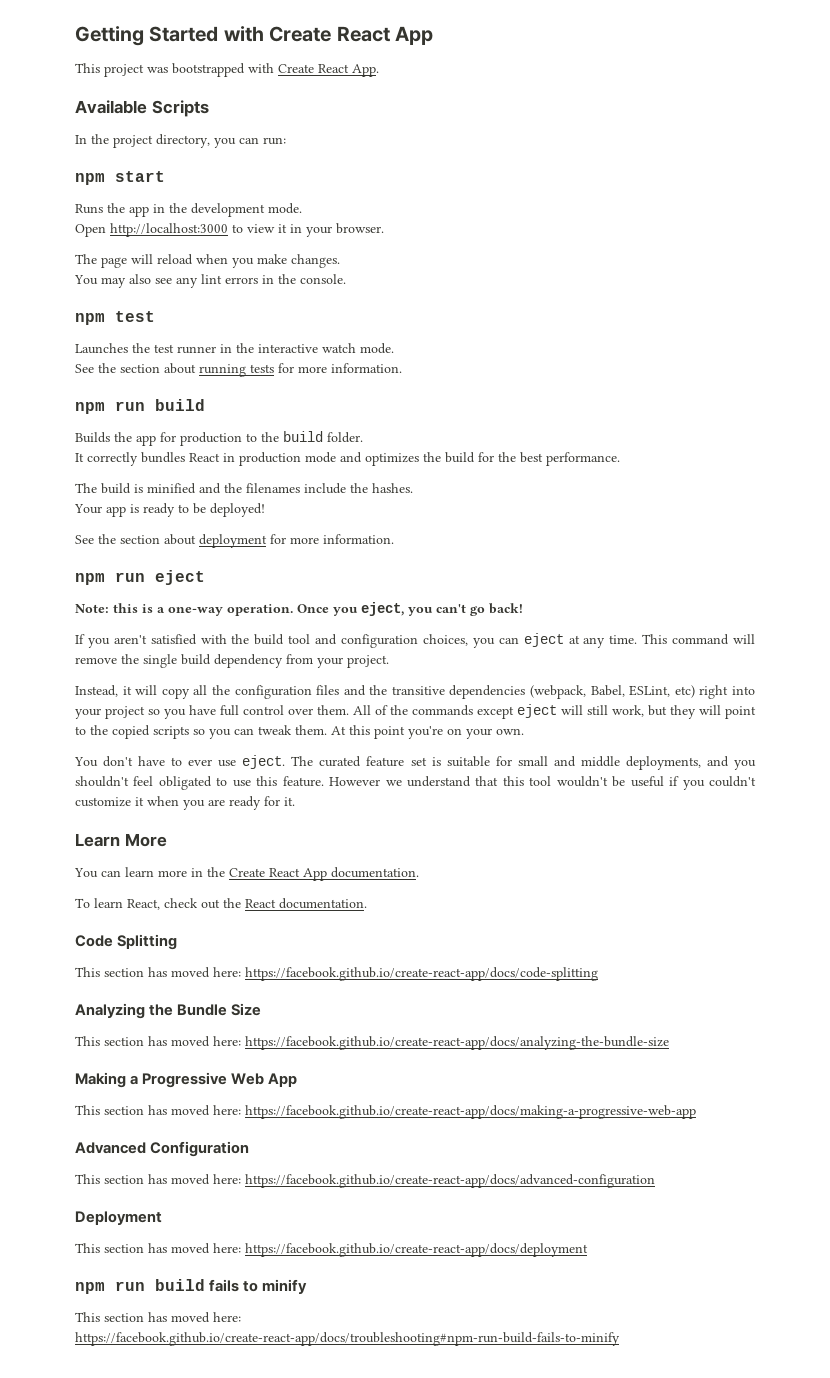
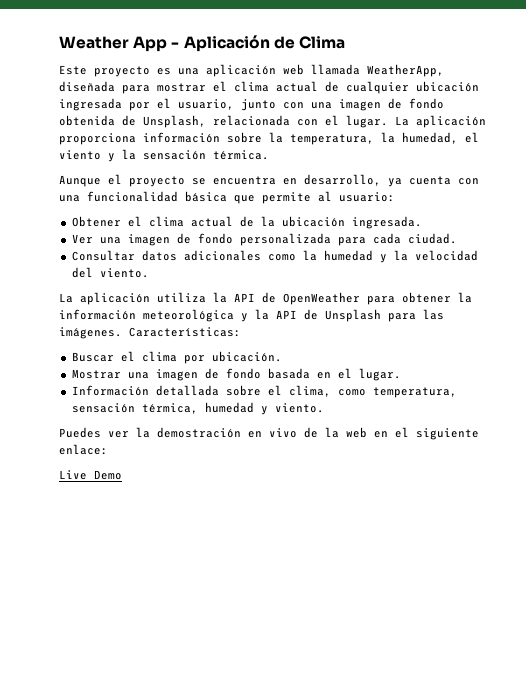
- Getting Started with Create React App
- This project was bootstrapped with Create React App.
- Available Scripts
- In the project directory, you can run:
- npm start
- Runs the app in the development mode.
- Open http://localhost:3000 to view it in your browser.
- The page will reload when you make changes.
- You may also see any lint errors in the console.
- npm test
- Launches the test runner in the interactive watch mode.
- See the section about running tests for more information.
- npm run build
- Builds the app for production to the build folder.
- It correctly bundles React in production mode and optimizes the build for the best performance.
- The build is minified and the filenames include the hashes.
- Your app is ready to be deployed!
- See the section about deployment for more information.
- npm run eject
- Note: this is a one-way operation. Once you eject, you can't go back!
- If you aren't satisfied with the build tool and configuration choices, you can eject at any time. This command will remove the single build dependency from your project.
- Instead, it will copy all the configuration files and the transitive dependencies (webpack, Babel, ESLint, etc) right into your project so you have full control over them. All of the commands except eject will still work, but they will point to the copied scripts so you can tweak them. At this point you're on your own.
- You don't have to ever use eject. The curated feature set is suitable for small and middle deployments, and you shouldn't feel obligated to use this feature. However we understand that this tool wouldn't be useful if you couldn't customize it when you are ready for it.
- Learn More
- You can learn more in the Create React App documentation.
- To learn React, check out the React documentation.
- Code Splitting
- This section has moved here: https://facebook.github.io/create-react-app/docs/code-splitting
- Analyzing the Bundle Size
- This section has moved here: https://facebook.github.io/create-react-app/docs/analyzing-the-bundle-size
- Making a Progressive Web App
- This section has moved here: https://facebook.github.io/create-react-app/docs/making-a-progressive-web-app
- Advanced Configuration
- This section has moved here: https://facebook.github.io/create-react-app/docs/advanced-configuration
- Deployment
- This section has moved here: https://facebook.github.io/create-react-app/docs/deployment
- npm run build fails to minify
- This section has moved here: https://facebook.github.io/create-react-app/docs/troubleshooting#npm-run-build-fails-to-minify
+ Weather App - Aplicación de Clima
+ Este proyecto es una aplicación web llamada WeatherApp, diseñada para mostrar el clima actual de cualquier ubicación ingresada por el usuario, junto con una imagen de fondo obtenida de Unsplash, relacionada con el lugar. La aplicación proporciona información sobre la temperatura, la humedad, el viento y la sensación térmica.
+ Aunque el proyecto se encuentra en desarrollo, ya cuenta con una funcionalidad básica que permite al usuario:
+ Obtener el clima actual de la ubicación ingresada.
+ Ver una imagen de fondo personalizada para cada ciudad.
+ Consultar datos adicionales como la humedad y la velocidad del viento.
+ La aplicación utiliza la API de OpenWeather para obtener la información meteorológica y la API de Unsplash para las imágenes. Características:
+ Buscar el clima por ubicación.
+ Mostrar una imagen de fondo basada en el lugar.
+ Información detallada sobre el clima, como temperatura, sensación térmica, humedad y viento.
+ Puedes ver la demostración en vivo de la web en el siguiente enlace:
+ Live Demo

